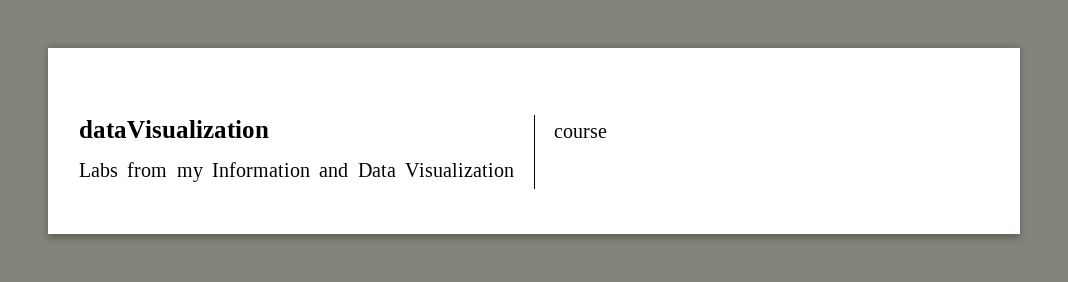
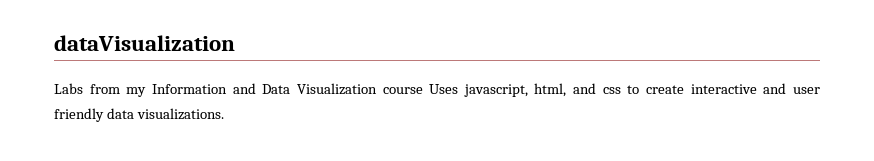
- Labs from my Information and Data Visualization course
+ Labs from my Information and Data Visualization course Uses javascript, html, and css to create interactive and user friendly data visualizations.

